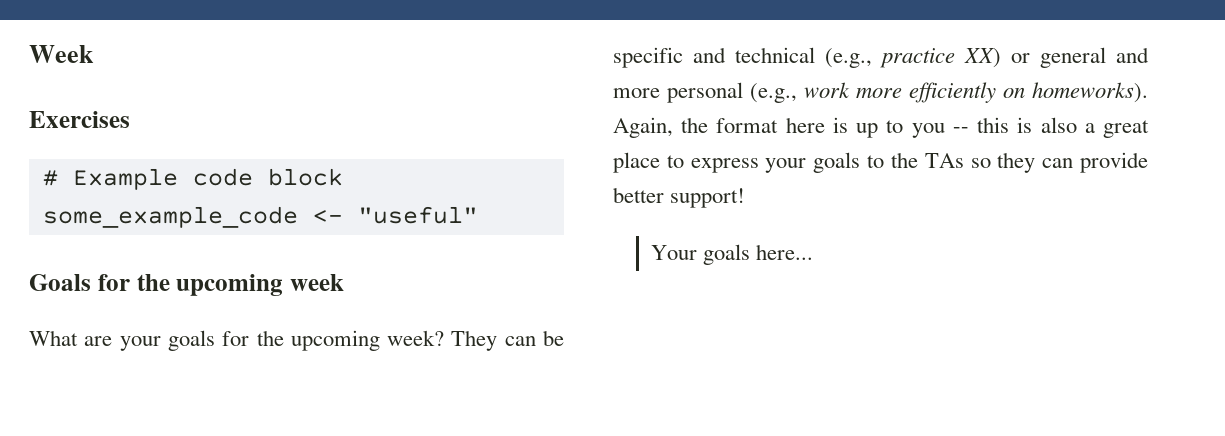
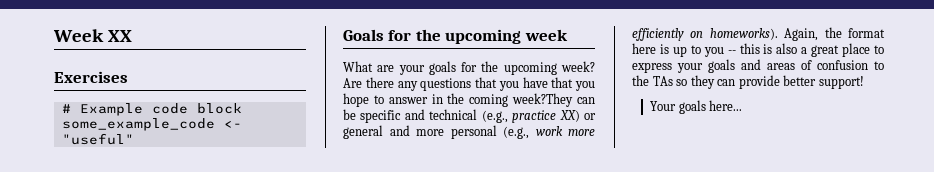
- Week
+ Week XX
- They can be specific and technical (e.g., practice XX) or general and more personal (e.g., work more efficiently on homeworks).
+ Are there any questions that you have that you hope to answer in the coming week?They can be specific and technical (e.g., practice XX) or general and more personal (e.g., work more efficiently on homeworks).
- Again, the format here is up to you -- this is also a great place to express your goals to the TAs so they can provide better support!
+ Again, the format here is up to you -- this is also a great place to express your goals and areas of confusion to the TAs so they can provide better support!

